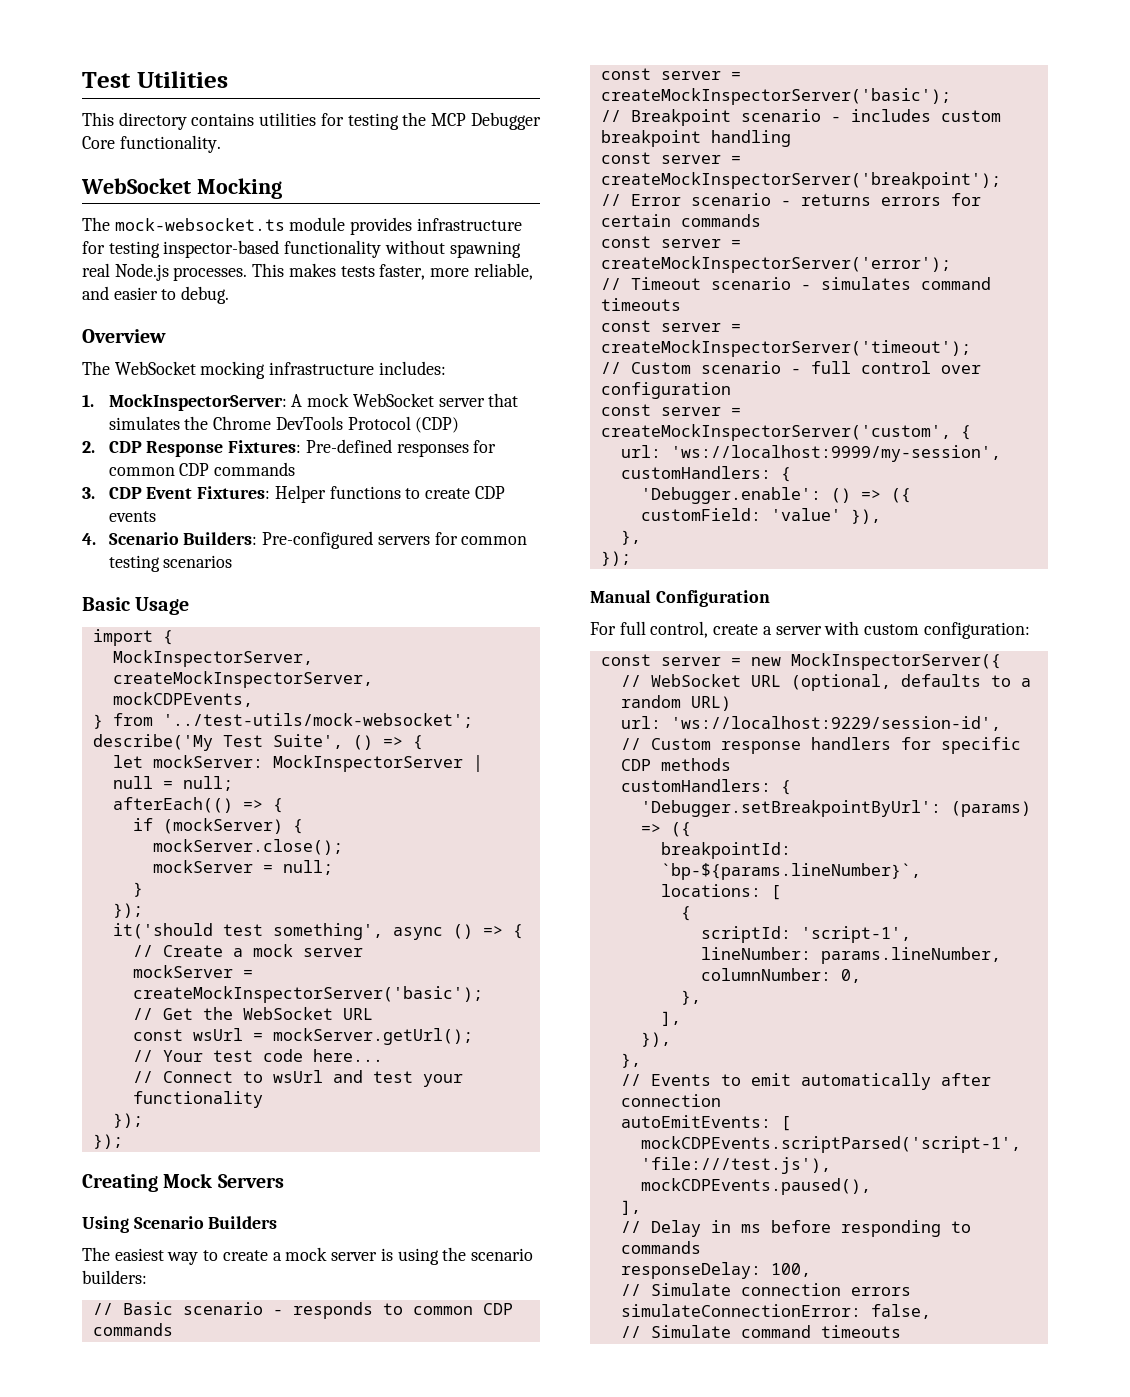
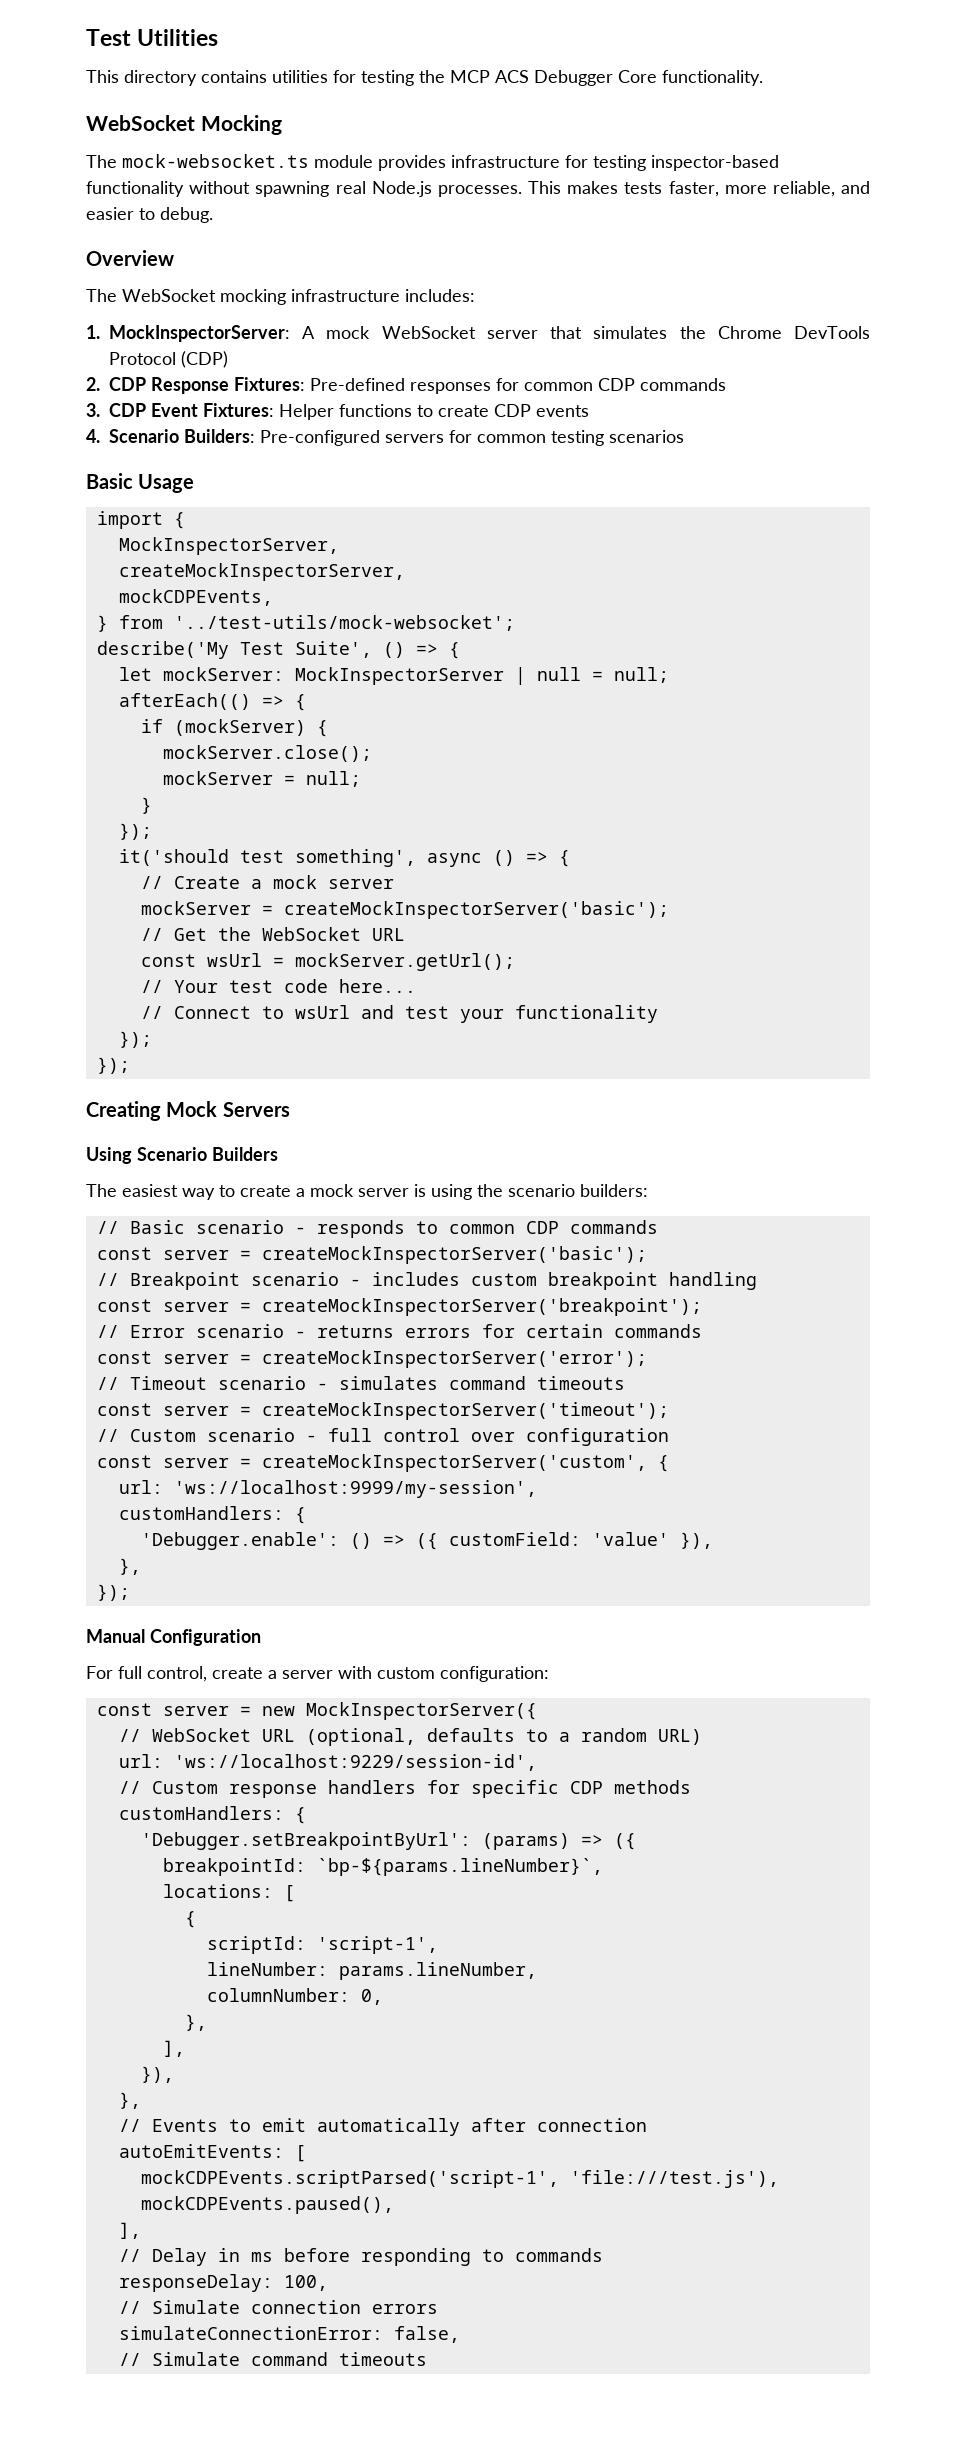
- This directory contains utilities for testing the MCP Debugger Core functionality.
+ This directory contains utilities for testing the MCP ACS Debugger Core functionality.

